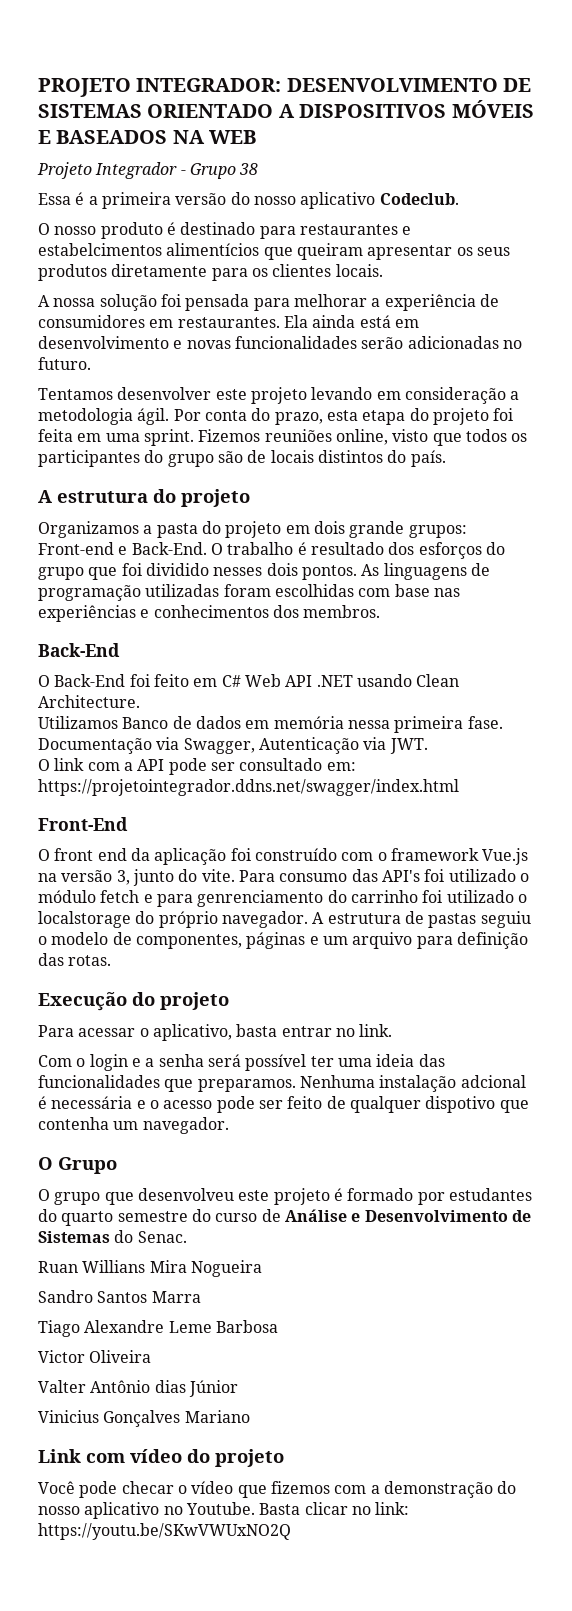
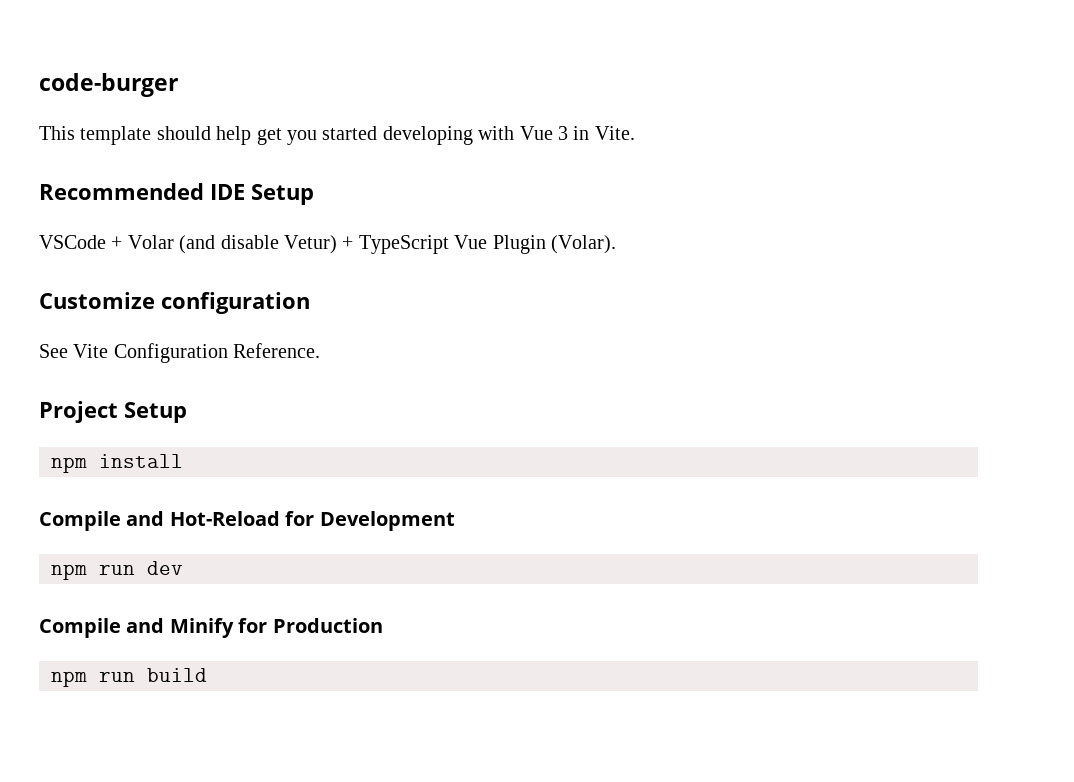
- PROJETO INTEGRADOR: DESENVOLVIMENTO DE SISTEMAS ORIENTADO A DISPOSITIVOS MÓVEIS E BASEADOS NA WEB
- Projeto Integrador - Grupo 38
- Essa é a primeira versão do nosso aplicativo Codeclub.
- O nosso produto é destinado para restaurantes e estabelcimentos alimentícios que queiram apresentar os seus produtos diretamente para os clientes locais.
- A nossa solução foi pensada para melhorar a experiência de consumidores em restaurantes. Ela ainda está em desenvolvimento e novas funcionalidades serão adicionadas no futuro.
- Tentamos desenvolver este projeto levando em consideração a metodologia ágil. Por conta do prazo, esta etapa do projeto foi feita em uma sprint. Fizemos reuniões online, visto que todos os participantes do grupo são de locais distintos do país.
- A estrutura do projeto
- Organizamos a pasta do projeto em dois grande grupos: Front-end e Back-End. O trabalho é resultado dos esforços do grupo que foi dividido nesses dois pontos. As linguagens de programação utilizadas foram escolhidas com base nas experiências e conhecimentos dos membros.
- Back-End
- O Back-End foi feito em C# Web API .NET usando Clean Architecture.
- Utilizamos Banco de dados em memória nessa primeira fase. Documentação via Swagger, Autenticação via JWT.
- O link com a API pode ser consultado em: https://projetointegrador.ddns.net/swagger/index.html
- Front-End
- O front end da aplicação foi construído com o framework Vue.js na versão 3, junto do vite. Para consumo das API's foi utilizado o módulo fetch e para genrenciamento do carrinho foi utilizado o localstorage do próprio navegador. A estrutura de pastas seguiu o modelo de componentes, páginas e um arquivo para definição das rotas.
- Execução do projeto
- Para acessar o aplicativo, basta entrar no link.
- Com o login e a senha será possível ter uma ideia das funcionalidades que preparamos. Nenhuma instalação adcional é necessária e o acesso pode ser feito de qualquer dispotivo que contenha um navegador.
- O Grupo
- O grupo que desenvolveu este projeto é formado por estudantes do quarto semestre do curso de Análise e Desenvolvimento de Sistemas do Senac.
- Ruan Willians Mira Nogueira
- Sandro Santos Marra
- Tiago Alexandre Leme Barbosa
- Victor Oliveira
- Valter Antônio dias Júnior
- Vinicius Gonçalves Mariano
- Link com vídeo do projeto
- Você pode checar o vídeo que fizemos com a demonstração do nosso aplicativo no Youtube. Basta clicar no link: https://youtu.be/SKwVWUxNO2Q
+ code-burger
+ This template should help get you started developing with Vue 3 in Vite.
+ Recommended IDE Setup
+ VSCode + Volar (and disable Vetur) + TypeScript Vue Plugin (Volar).
+ Customize configuration
+ See Vite Configuration Reference.
+ Project Setup
+ npm install
+ Compile and Hot-Reload for Development
+ npm run dev
+ Compile and Minify for Production
+ npm run build

